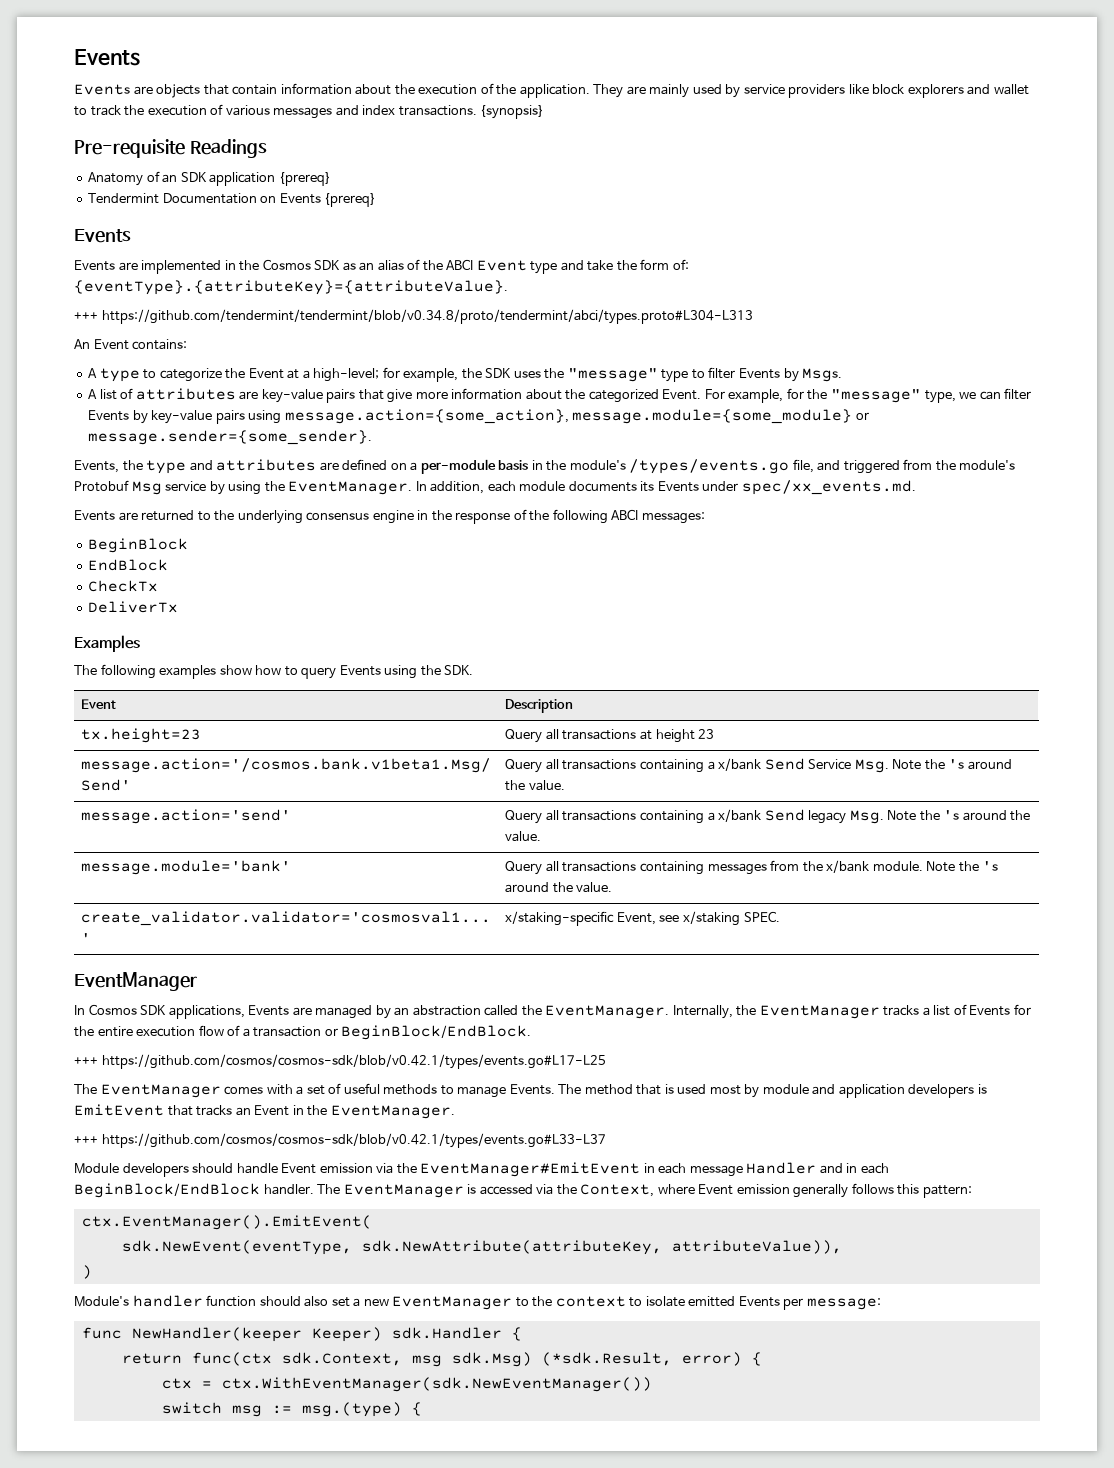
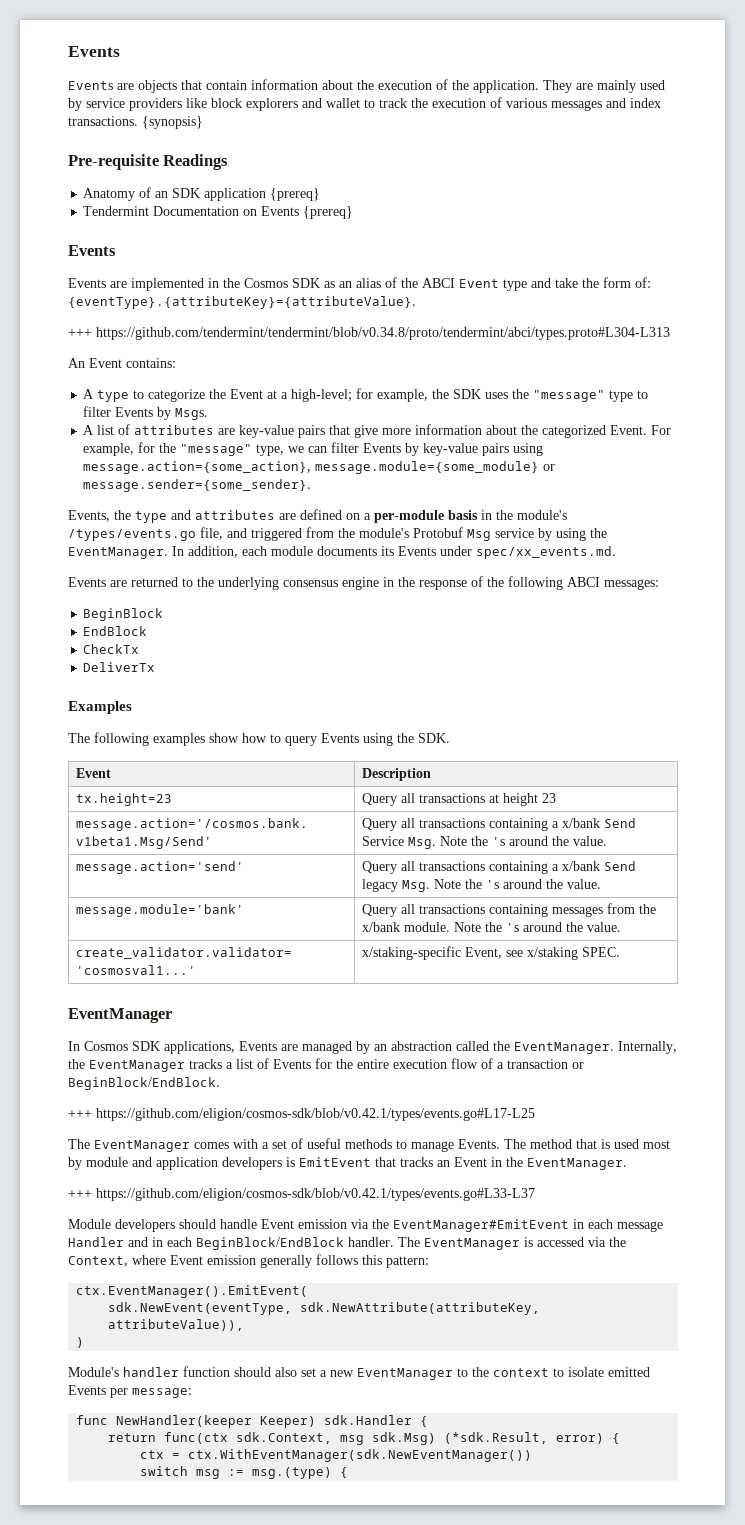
- +++ https://github.com/cosmos/cosmos-sdk/blob/v0.42.1/types/events.go#L17-L25
+ +++ https://github.com/eligion/cosmos-sdk/blob/v0.42.1/types/events.go#L17-L25
- +++ https://github.com/cosmos/cosmos-sdk/blob/v0.42.1/types/events.go#L33-L37
+ +++ https://github.com/eligion/cosmos-sdk/blob/v0.42.1/types/events.go#L33-L37

